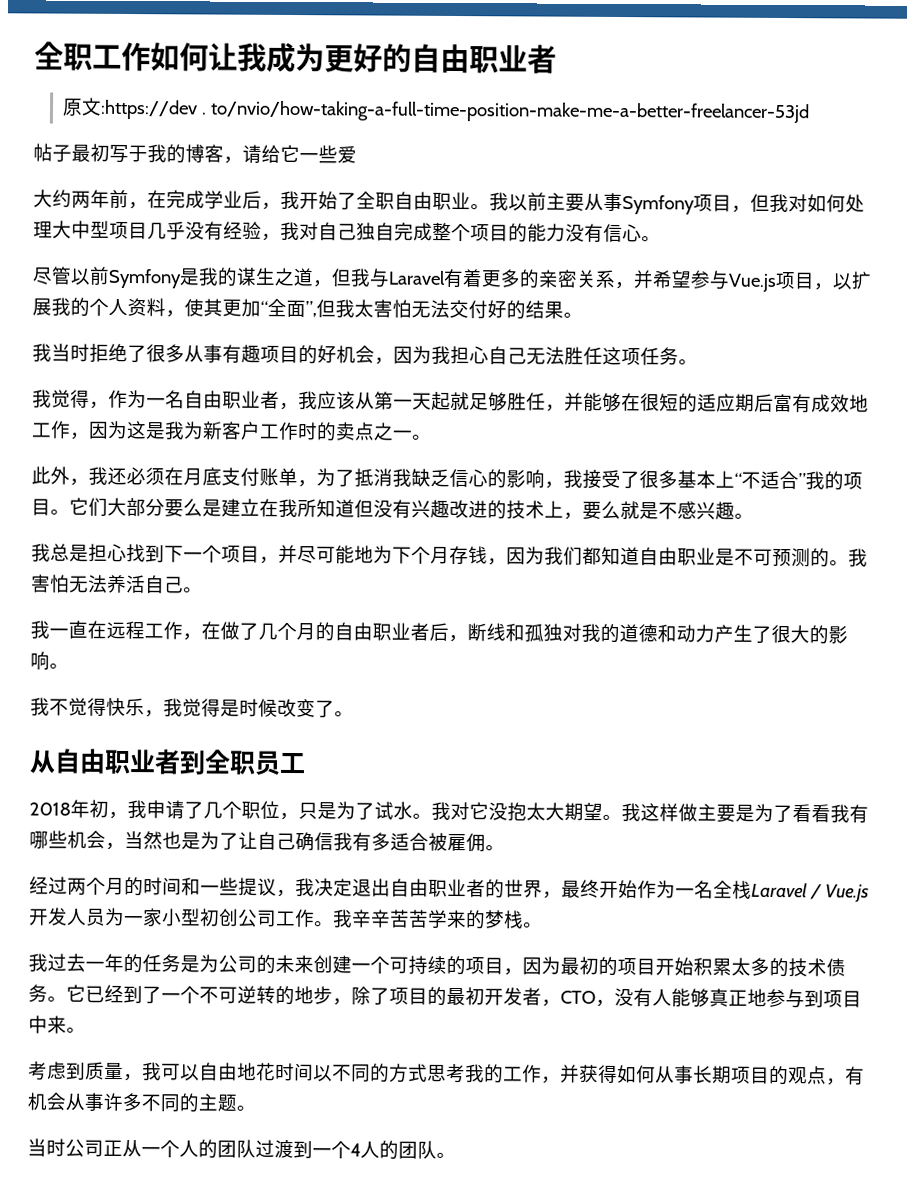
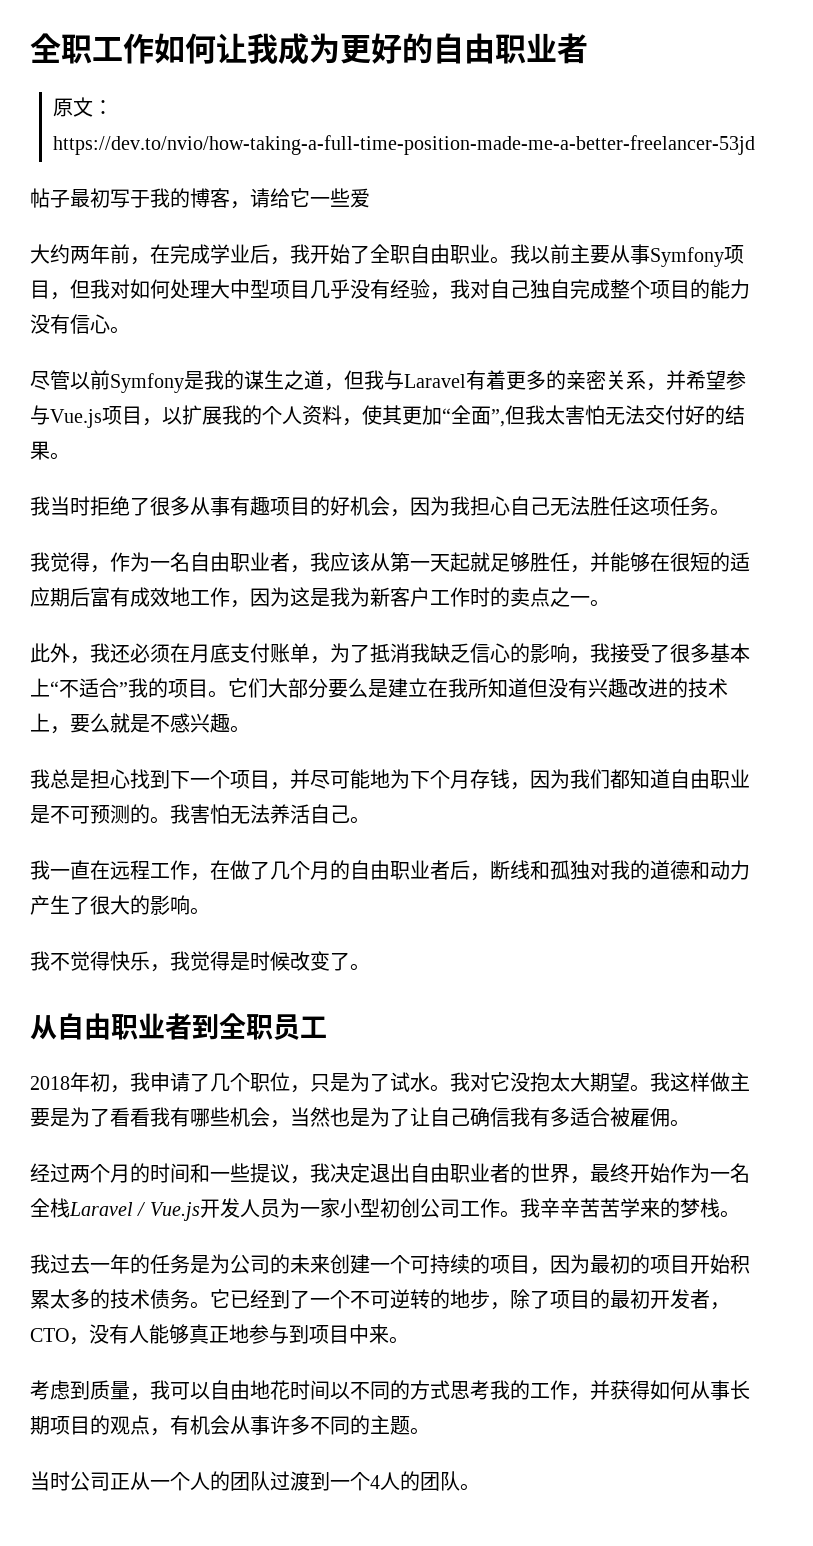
- 原文:https://dev . to/nvio/how-taking-a-full-time-position-make-me-a-better-freelancer-53jd
+ 原文：https://dev.to/nvio/how-taking-a-full-time-position-made-me-a-better-freelancer-53jd

